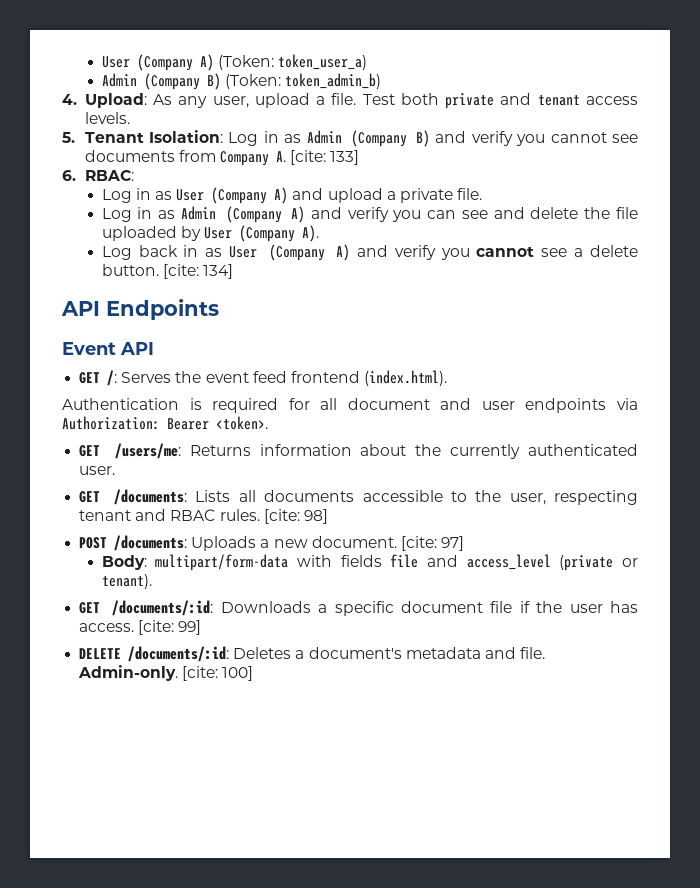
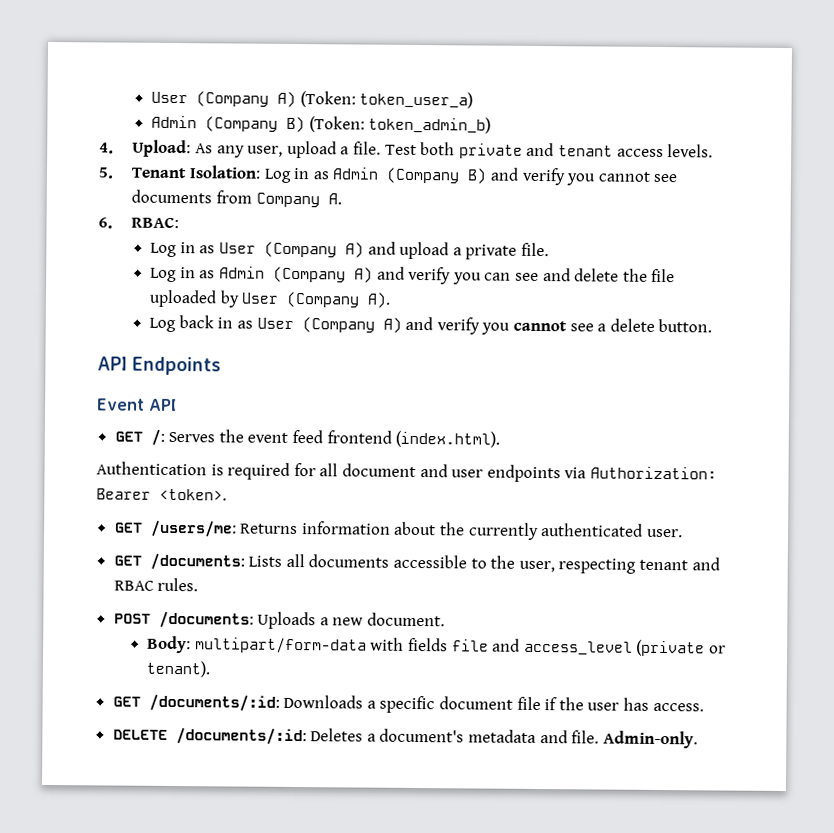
- 5. Tenant Isolation: Log in as Admin (Company B) and verify you cannot see documents from Company A. [cite: 133]
+ 5. Tenant Isolation: Log in as Admin (Company B) and verify you cannot see documents from Company A.
- [cite: 134]
- [cite: 98]
- [cite: 97]
- [cite: 99]
- [cite: 100]

